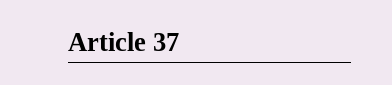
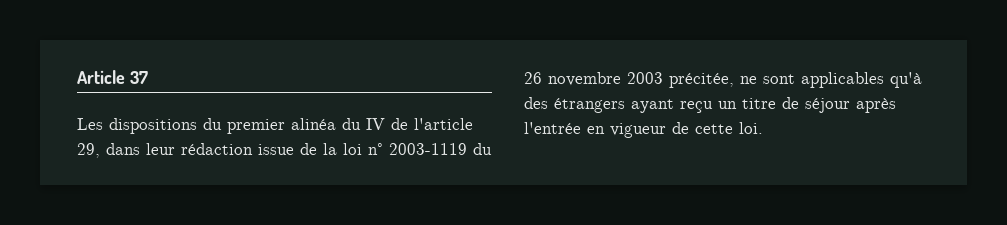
+ Les dispositions du premier alinéa du IV de l'article 29, dans leur rédaction issue de la loi n° 2003-1119 du 26 novembre 2003 précitée, ne sont applicables qu'à des étrangers ayant reçu un titre de séjour après l'entrée en vigueur de cette loi.

